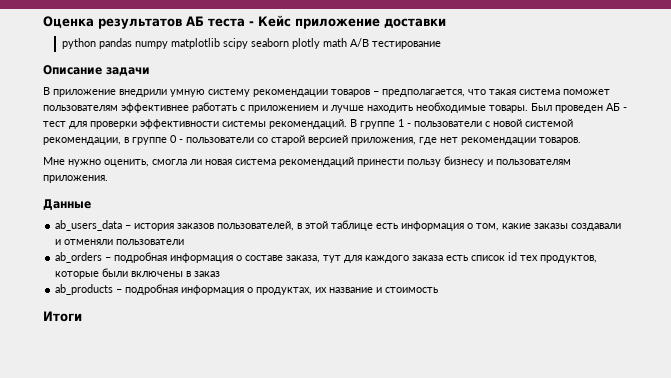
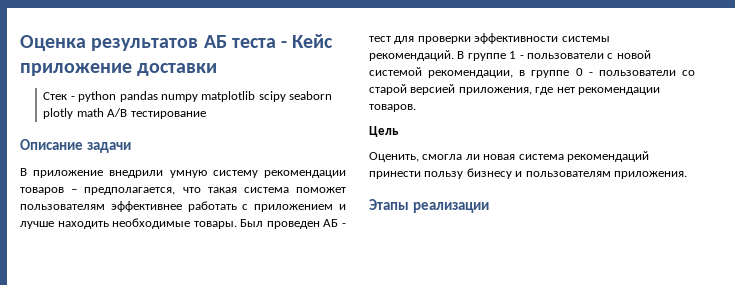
- python pandas numpy matplotlib scipy seaborn plotly math A/B тестирование
+ Стек - python pandas numpy matplotlib scipy seaborn plotly math A/B тестирование
- Мне нужно оценить, смогла ли новая система рекомендаций принести пользу бизнесу и пользователям приложения.
+ Цель
+ Оценить, смогла ли новая система рекомендаций принести пользу бизнесу и пользователям приложения.
- Данные
- ab_users_data – история заказов пользователей, в этой таблице есть информация о том, какие заказы создавали и отменяли пользователи
- ab_orders – подробная информация о составе заказа, тут для каждого заказа есть список id тех продуктов, которые были включены в заказ
- ab_products – подробная информация о продуктах, их название и стоимость
- Итоги
+ Этапы реализации

